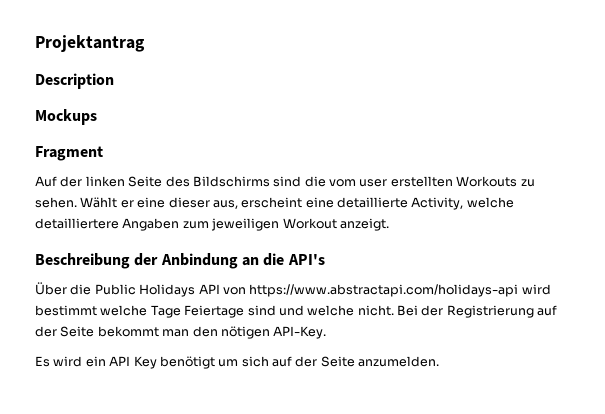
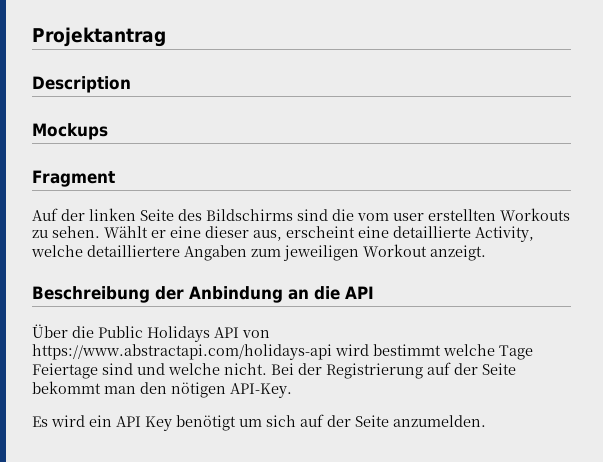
- Beschreibung der Anbindung an die API's
+ Beschreibung der Anbindung an die API

